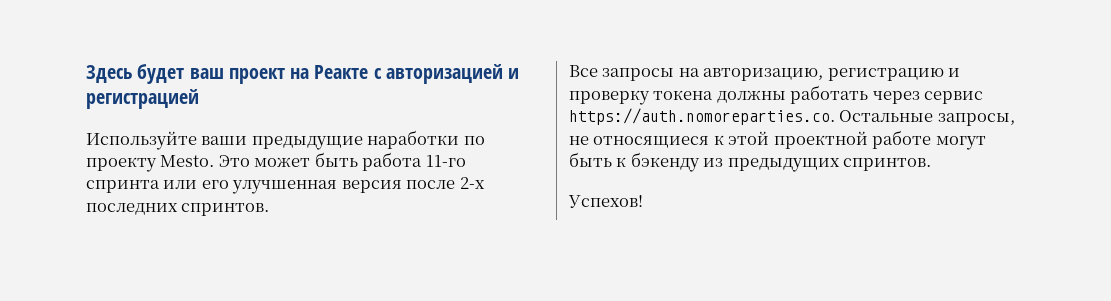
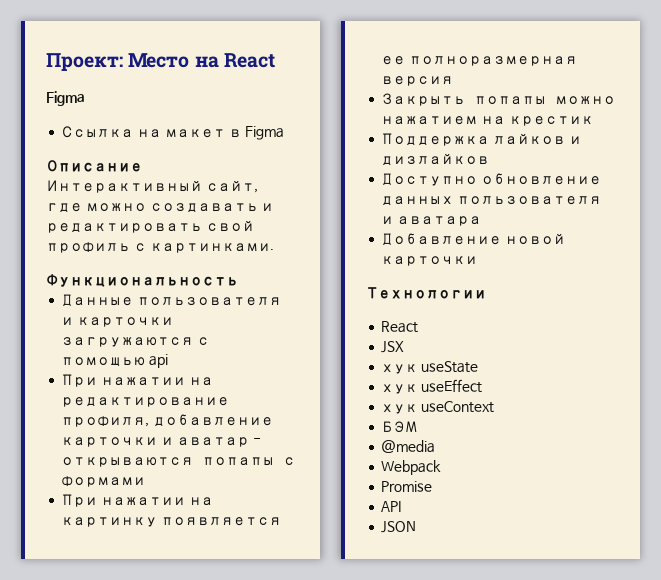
- Здесь будет ваш проект на Реакте с авторизацией и регистрацией
- Используйте ваши предыдущие наработки по проекту Mesto. Это может быть работа 11-го спринта или его улучшенная версия после 2-х последних спринтов.
- Все запросы на авторизацию, регистрацию и проверку токена должны работать через сервис https://auth.nomoreparties.co. Остальные запросы, не относящиеся к этой проектной работе могут быть к бэкенду из предыдущих спринтов.
- Успехов!
+ Проект: Место на React
+ Figma
+ Ссылка на макет в Figma
+ Описание Интерактивный сайт, где можно создавать и редактировать свой профиль с картинками.
+ Функциональность
+ Данные пользователя и карточки загружаются с помощью api
+ При нажатии на редактирование профиля, добавление карточки и аватар - открываются попапы с формами
+ При нажатии на картинку появляется ее полноразмерная версия
+ Закрыть попапы можно нажатием на крестик
+ Поддержка лайков и дизлайков
+ Доступно обновление данных пользователя и аватара
+ Добавление новой карточки
+ Технологии
+ React
+ JSX
+ хук useState
+ хук useEffect
+ хук useContext
+ БЭМ
+ @media
+ Webpack
+ Promise
+ API
+ JSON

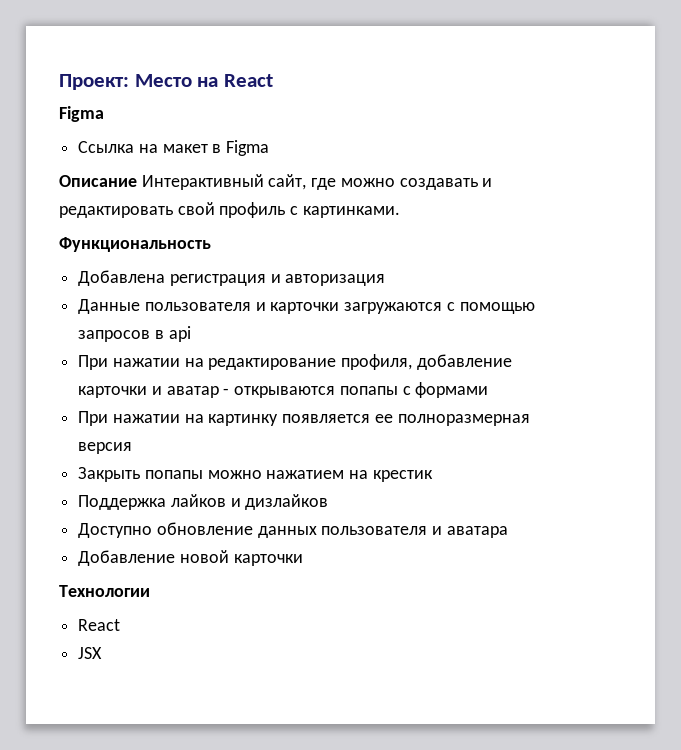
+ Добавлена регистрация и авторизация
- Данные пользователя и карточки загружаются с помощью api
+ Данные пользователя и карточки загружаются с помощью запросов в api
- хук useState
- хук useEffect
- хук useContext
- БЭМ
- @media
- Webpack
- Promise
- API
- JSON

